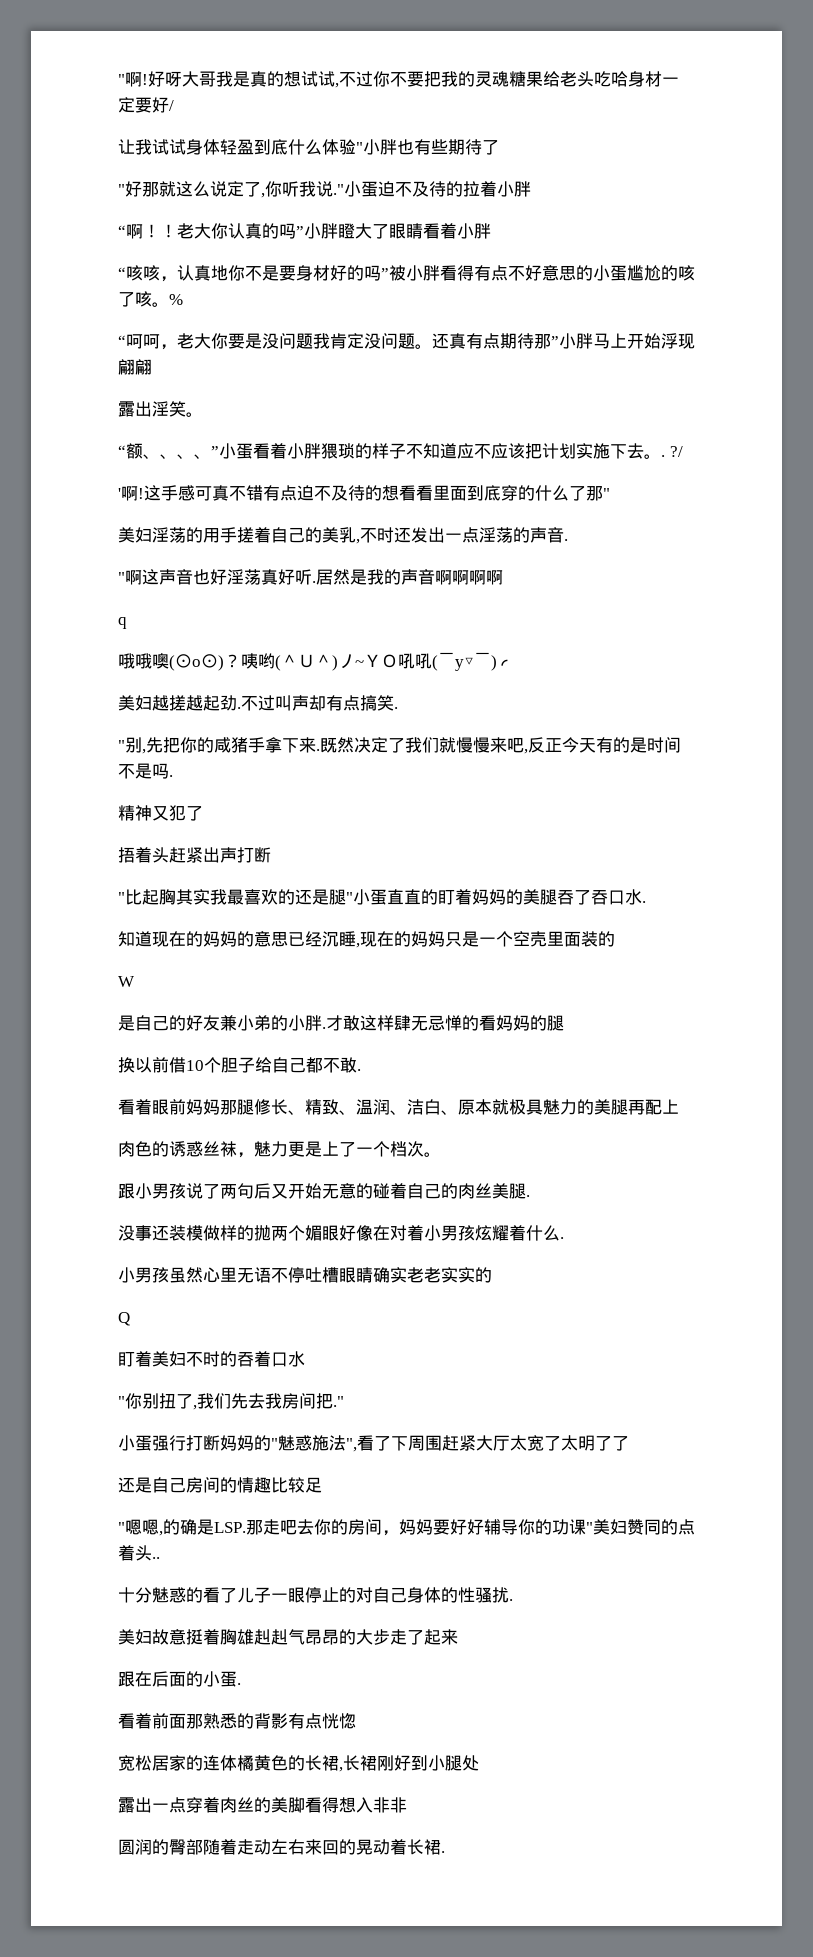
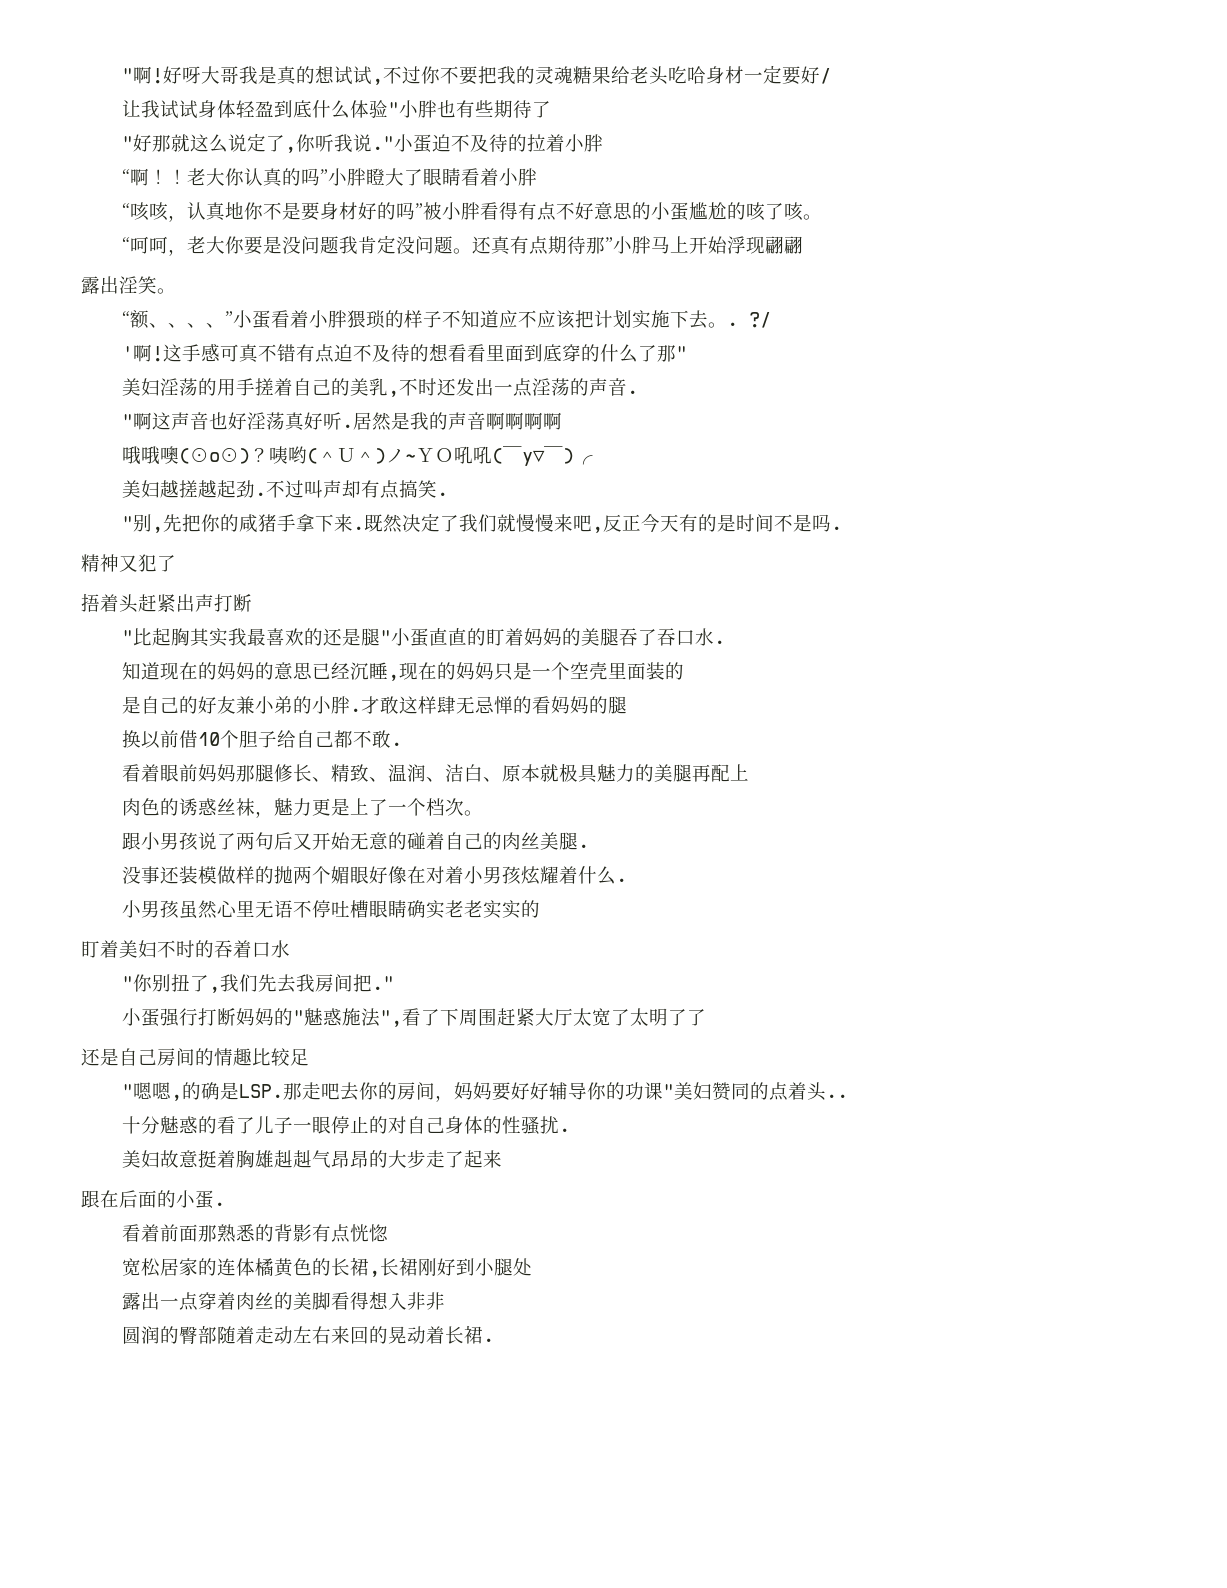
- %
- q
- W
- Q

